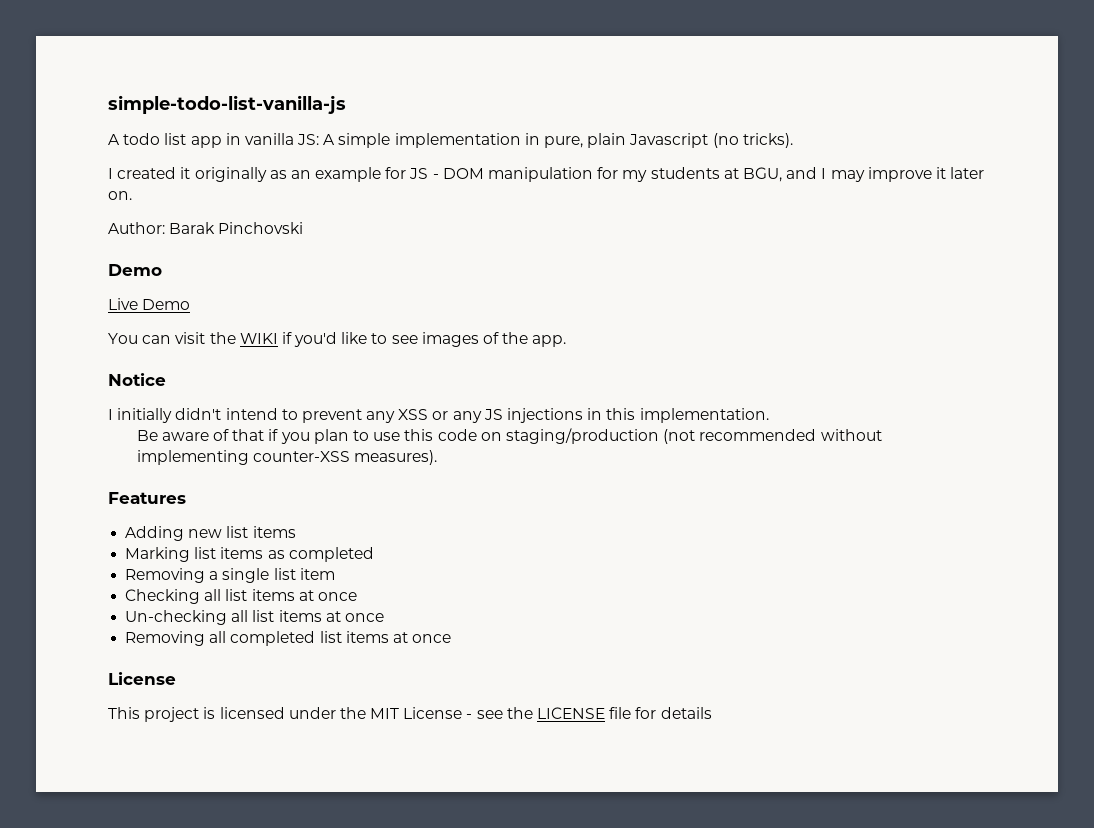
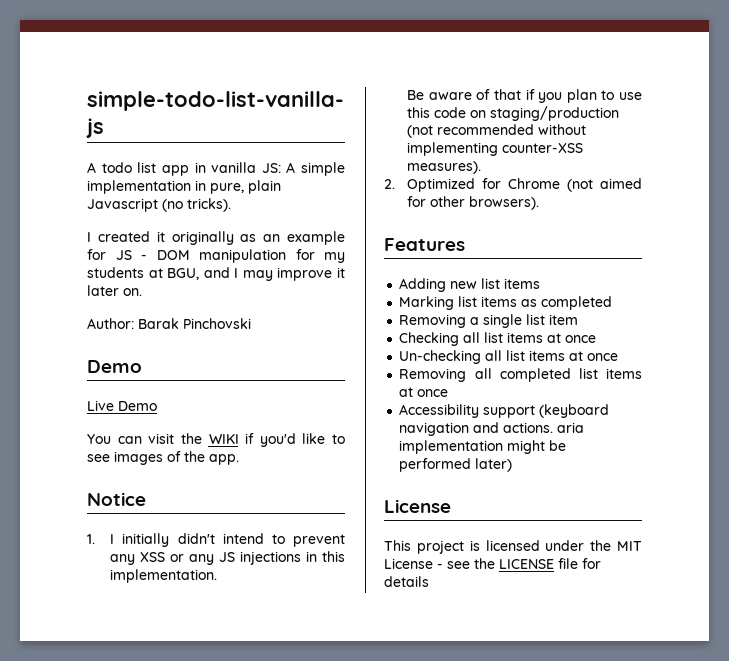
- I initially didn't intend to prevent any XSS or any JS injections in this implementation.
+ 1. I initially didn't intend to prevent any XSS or any JS injections in this implementation.
+ 2. Optimized for Chrome (not aimed for other browsers).
+ Accessibility support (keyboard navigation and actions. aria implementation might be performed later)

